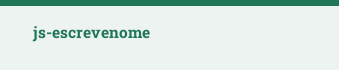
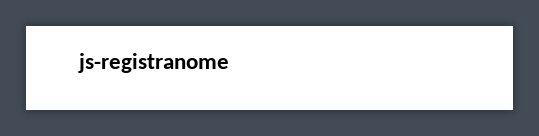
- js-escrevenome
+ js-registranome

